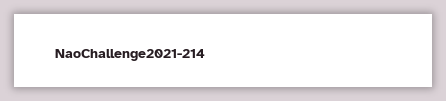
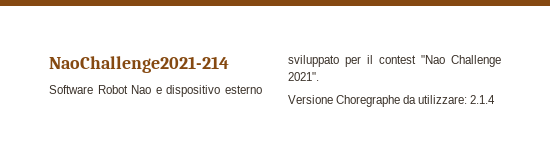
+ Software Robot Nao e dispositivo esterno sviluppato per il contest "Nao Challenge 2021".
+ Versione Choregraphe da utilizzare: 2.1.4

